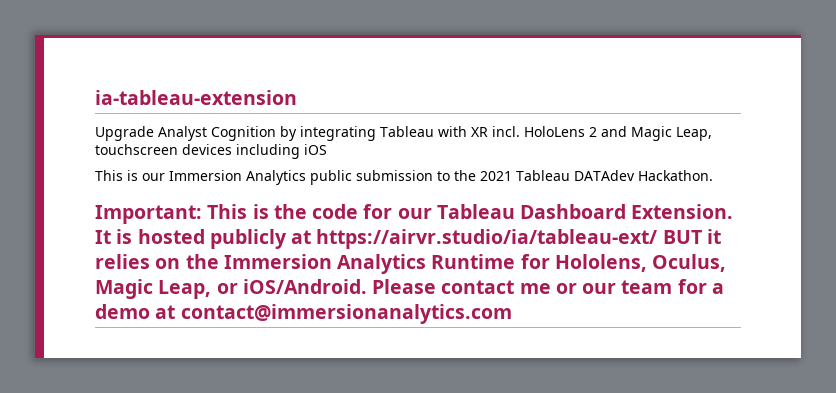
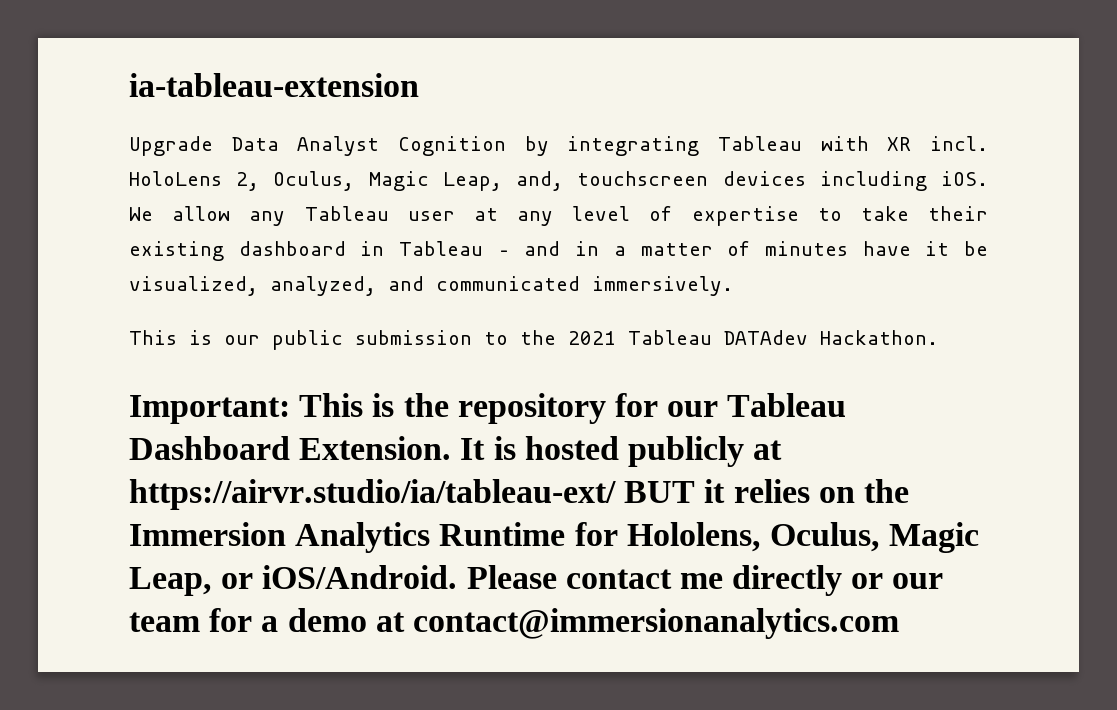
- Upgrade Analyst Cognition by integrating Tableau with XR incl. HoloLens 2 and Magic Leap, touchscreen devices including iOS
+ Upgrade Data Analyst Cognition by integrating Tableau with XR incl. HoloLens 2, Oculus, Magic Leap, and, touchscreen devices including iOS. We allow any Tableau user at any level of expertise to take their existing dashboard in Tableau – and in a matter of minutes have it be visualized, analyzed, and communicated immersively.
- This is our Immersion Analytics public submission to the 2021 Tableau DATAdev Hackathon.
+ This is our public submission to the 2021 Tableau DATAdev Hackathon.
- Important: This is the code for our Tableau Dashboard Extension.
+ Important: This is the repository for our Tableau Dashboard Extension.
- Please contact me or our team for a demo at contact@immersionanalytics.com
+ Please contact me directly or our team for a demo at contact@immersionanalytics.com

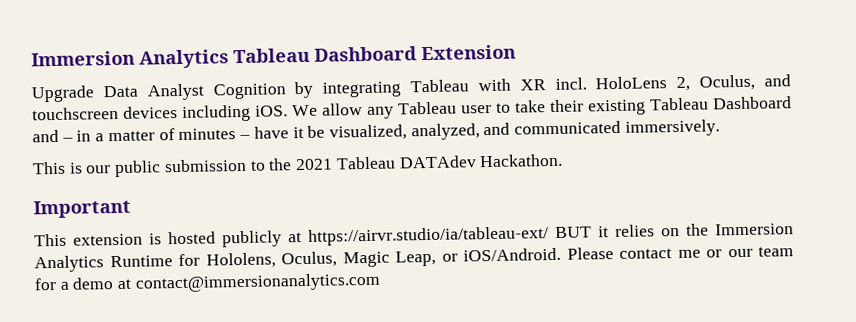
- ia-tableau-extension
+ Immersion Analytics Tableau Dashboard Extension
- Upgrade Data Analyst Cognition by integrating Tableau with XR incl. HoloLens 2, Oculus, Magic Leap, and, touchscreen devices including iOS.
+ Upgrade Data Analyst Cognition by integrating Tableau with XR incl. HoloLens 2, Oculus, and touchscreen devices including iOS.
- We allow any Tableau user at any level of expertise to take their existing dashboard in Tableau – and in a matter of minutes have it be visualized, analyzed, and communicated immersively.
+ We allow any Tableau user to take their existing Tableau Dashboard and – in a matter of minutes – have it be visualized, analyzed, and communicated immersively.
- Important: This is the repository for our Tableau Dashboard Extension. It is hosted publicly at https://airvr.studio/ia/tableau-ext/ BUT it relies on the Immersion Analytics Runtime for Hololens, Oculus, Magic Leap, or iOS/Android.
+ Important
+ This extension is hosted publicly at https://airvr.studio/ia/tableau-ext/ BUT it relies on the Immersion Analytics Runtime for Hololens, Oculus, Magic Leap, or iOS/Android.
- Please contact me directly or our team for a demo at contact@immersionanalytics.com
+ Please contact me or our team for a demo at contact@immersionanalytics.com

